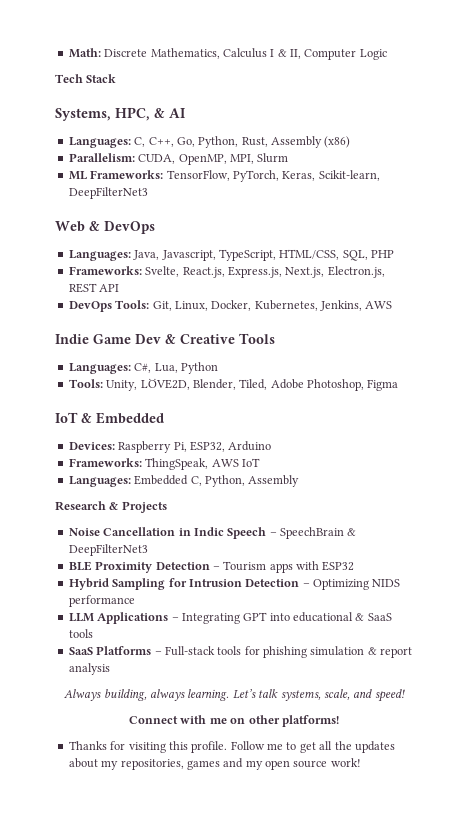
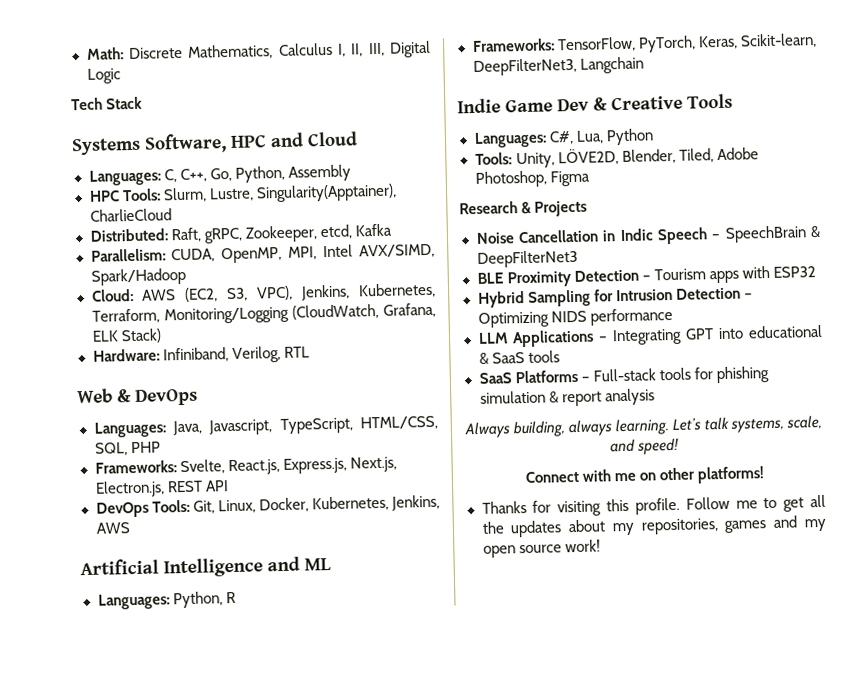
- Math: Discrete Mathematics, Calculus I & II, Computer Logic
+ Math: Discrete Mathematics, Calculus I, II, III, Digital Logic
- Systems, HPC, & AI
+ Systems Software, HPC and Cloud
- Languages: C, C++, Go, Python, Rust, Assembly (x86)
- Parallelism: CUDA, OpenMP, MPI, Slurm
- ML Frameworks: TensorFlow, PyTorch, Keras, Scikit-learn, DeepFilterNet3
+ Languages: C, C++, Go, Python, Assembly
+ HPC Tools: Slurm, Lustre, Singularity(Apptainer), CharlieCloud
+ Distributed: Raft, gRPC, Zookeeper, etcd, Kafka
+ Parallelism: CUDA, OpenMP, MPI, Intel AVX/SIMD, Spark/Hadoop
+ Cloud: AWS (EC2, S3, VPC), Jenkins, Kubernetes, Terraform, Monitoring/Logging (CloudWatch, Grafana, ELK Stack)
+ Hardware: Infiniband, Verilog, RTL
+ Artificial Intelligence and ML
+ Languages: Python, R
+ Frameworks: TensorFlow, PyTorch, Keras, Scikit-learn, DeepFilterNet3, Langchain
- IoT & Embedded
- Devices: Raspberry Pi, ESP32, Arduino
- Frameworks: ThingSpeak, AWS IoT
- Languages: Embedded C, Python, Assembly

